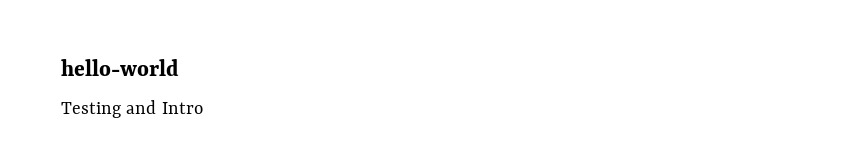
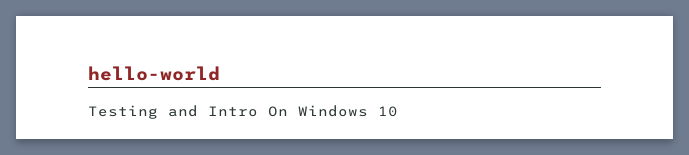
- Testing and Intro
+ Testing and Intro On Windows 10

